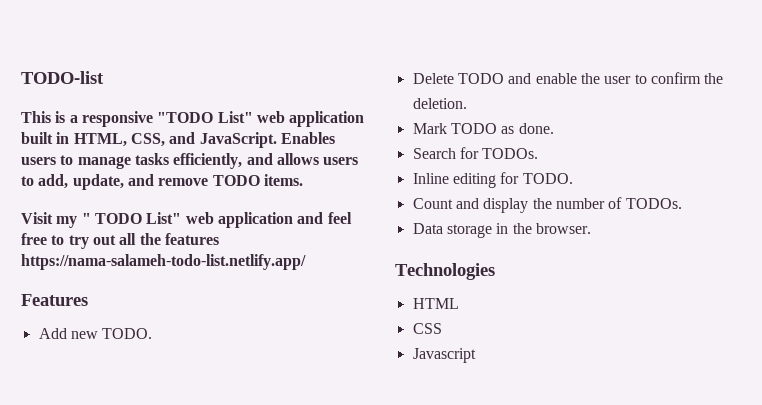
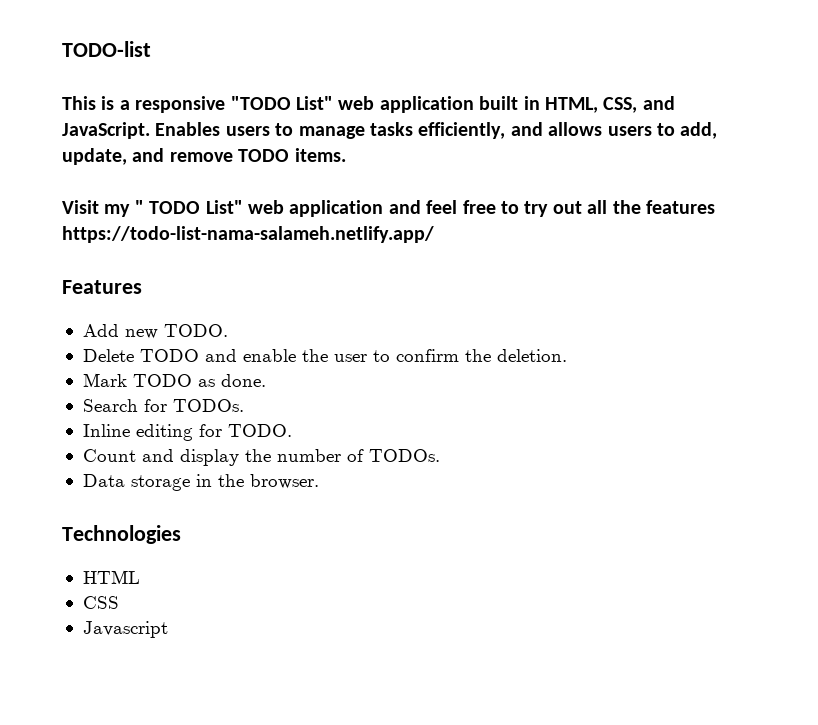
- Visit my " TODO List" web application and feel free to try out all the features https://nama-salameh-todo-list.netlify.app/
+ Visit my " TODO List" web application and feel free to try out all the features https://todo-list-nama-salameh.netlify.app/

